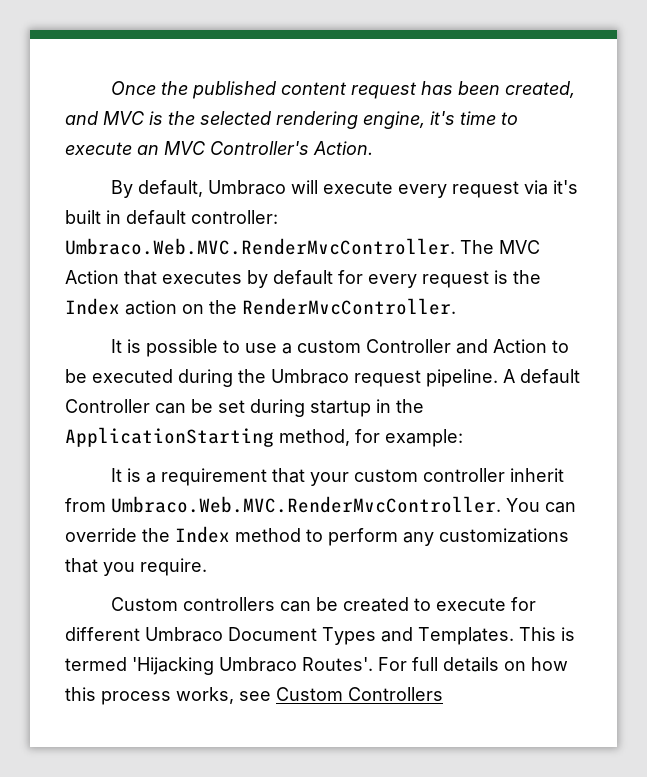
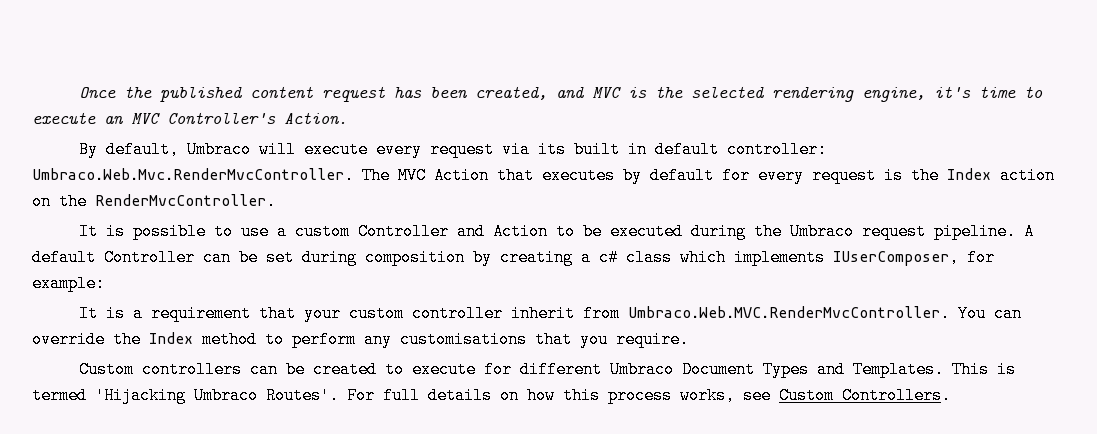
- By default, Umbraco will execute every request via it's built in default controller: Umbraco.Web.MVC.RenderMvcController. The MVC Action that executes by default for every request is the Index action on the RenderMvcController.
+ By default, Umbraco will execute every request via its built in default controller: Umbraco.Web.Mvc.RenderMvcController. The MVC Action that executes by default for every request is the Index action on the RenderMvcController.
- A default Controller can be set during startup in the ApplicationStarting method, for example:
+ A default Controller can be set during composition by creating a c# class which implements IUserComposer, for example:
- It is a requirement that your custom controller inherit from Umbraco.Web.MVC.RenderMvcController. You can override the Index method to perform any customizations that you require.
+ It is a requirement that your custom controller inherit from Umbraco.Web.MVC.RenderMvcController. You can override the Index method to perform any customisations that you require.
- For full details on how this process works, see Custom Controllers
+ For full details on how this process works, see Custom Controllers.

